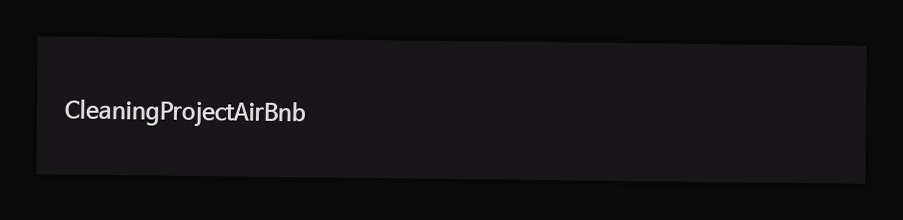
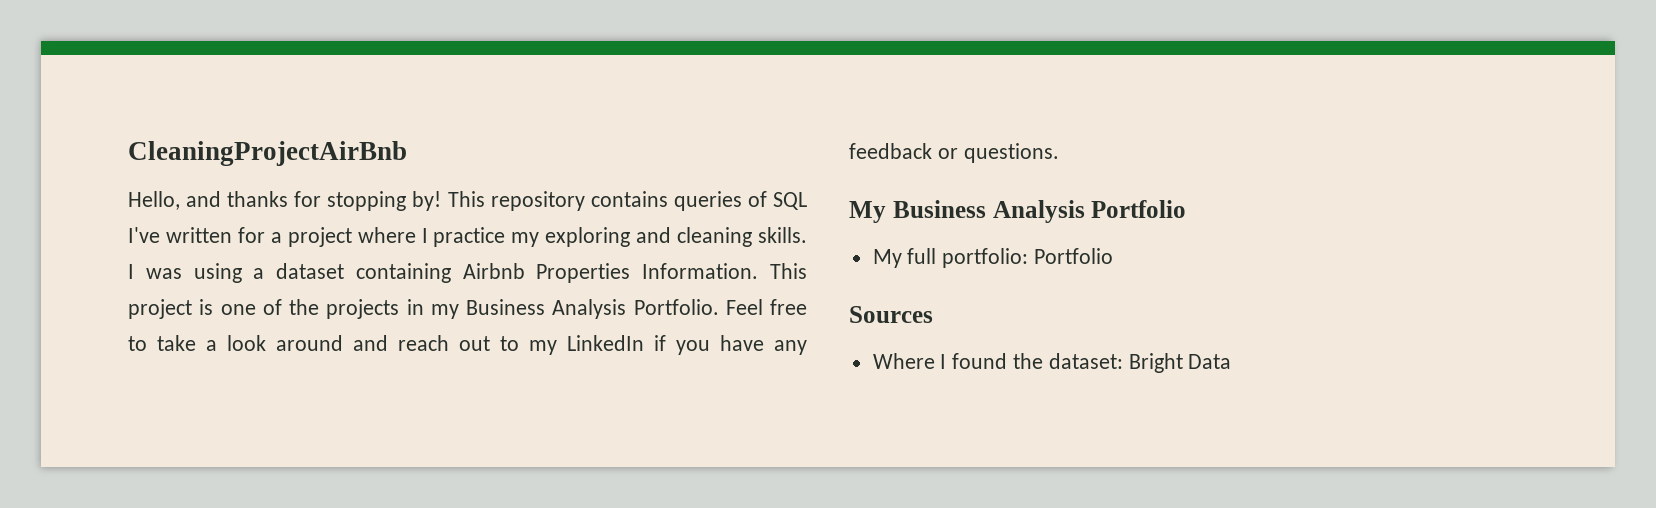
+ Hello, and thanks for stopping by! This repository contains queries of SQL I've written for a project where I practice my exploring and cleaning skills. I was using a dataset containing Airbnb Properties Information. This project is one of the projects in my Business Analysis Portfolio. Feel free to take a look around and reach out to my LinkedIn if you have any feedback or questions.
+ My Business Analysis Portfolio
+ My full portfolio: Portfolio
+ Sources
+ Where I found the dataset: Bright Data

